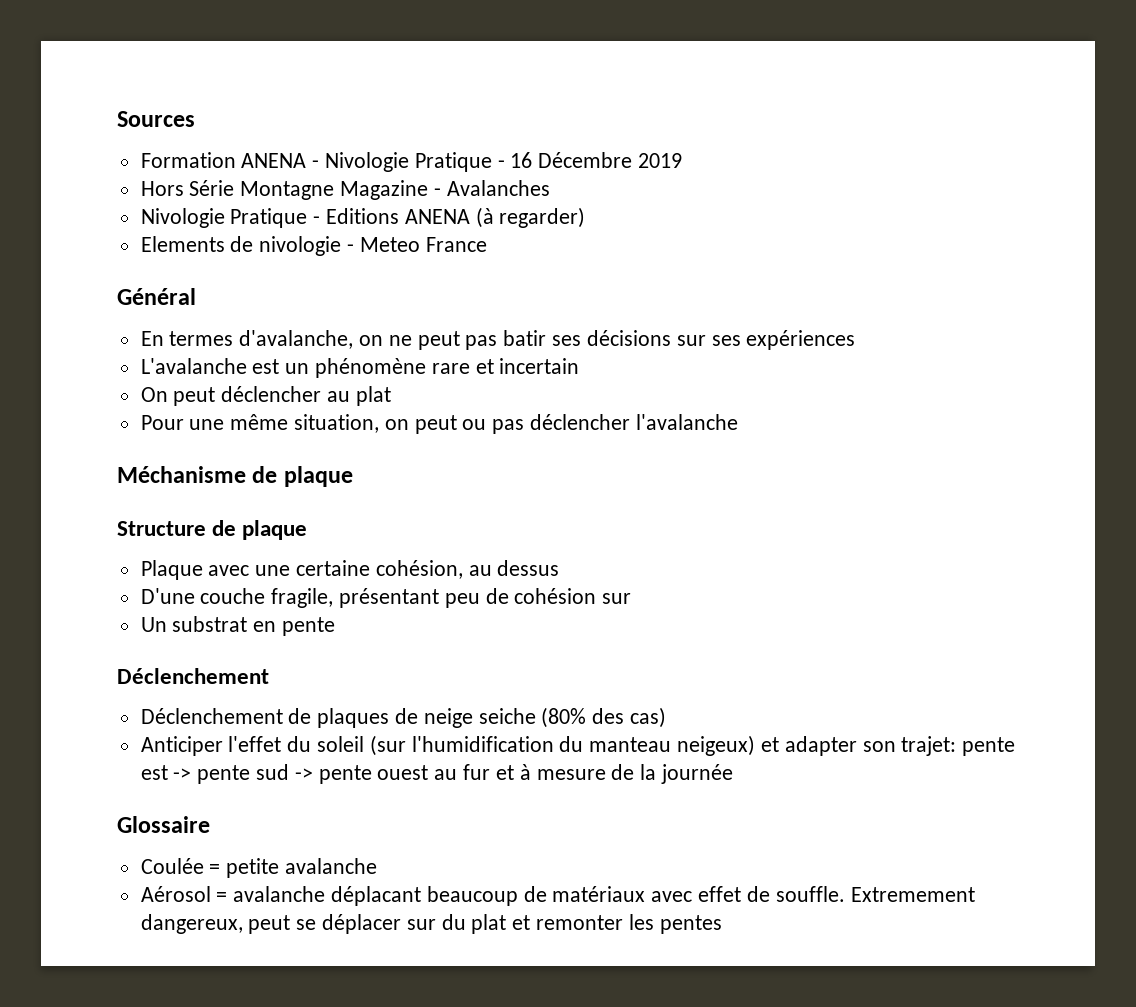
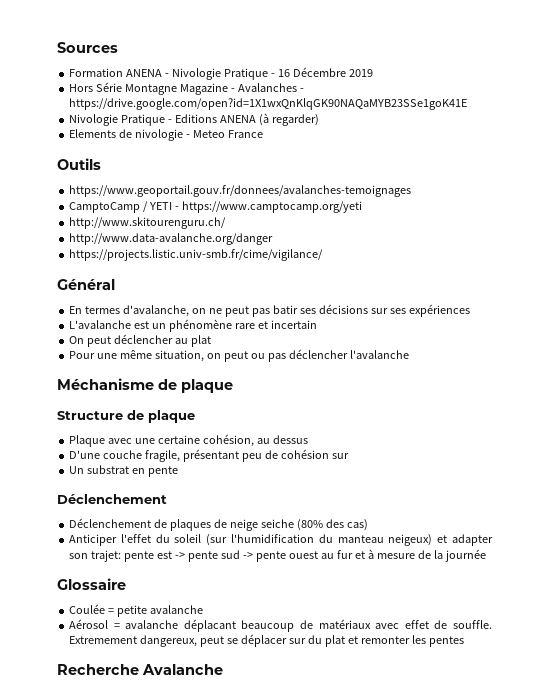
- Hors Série Montagne Magazine - Avalanches
+ Hors Série Montagne Magazine - Avalanches - https://drive.google.com/open?id=1X1wxQnKlqGK90NAQaMYB23SSe1goK41E
+ Outils
+ https://www.geoportail.gouv.fr/donnees/avalanches-temoignages
+ CamptoCamp / YETI - https://www.camptocamp.org/yeti
+ http://www.skitourenguru.ch/
+ http://www.data-avalanche.org/danger
+ https://projects.listic.univ-smb.fr/cime/vigilance/
+ Recherche Avalanche

